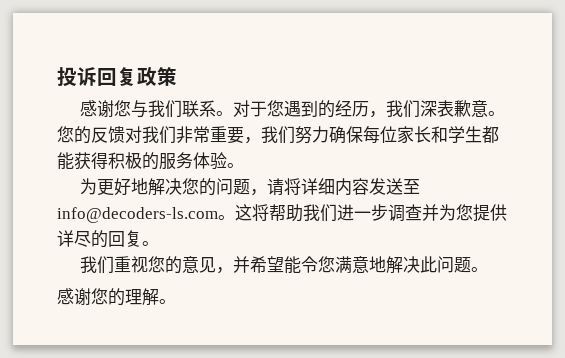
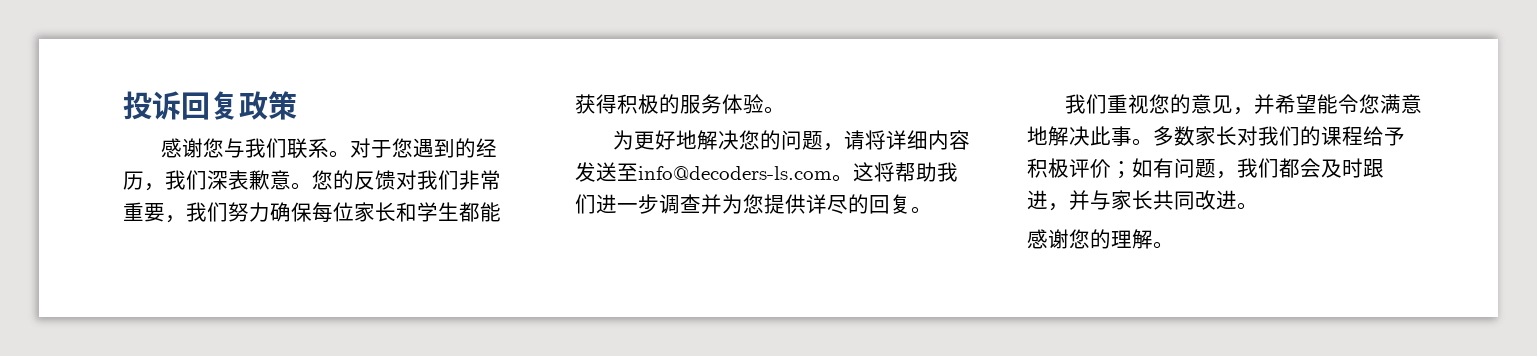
- 我们重视您的意见，并希望能令您满意地解决此问题。
+ 我们重视您的意见，并希望能令您满意地解决此事。多数家长对我们的课程给予积极评价；如有问题，我们都会及时跟进，并与家长共同改进。

